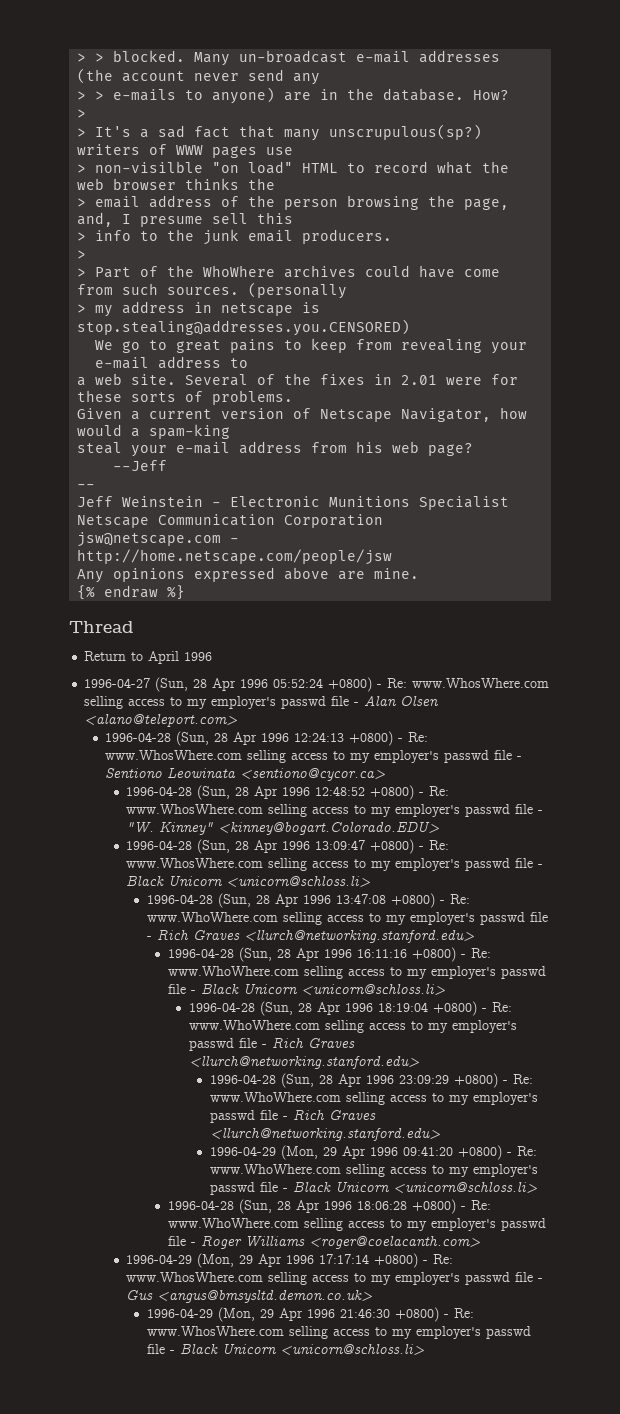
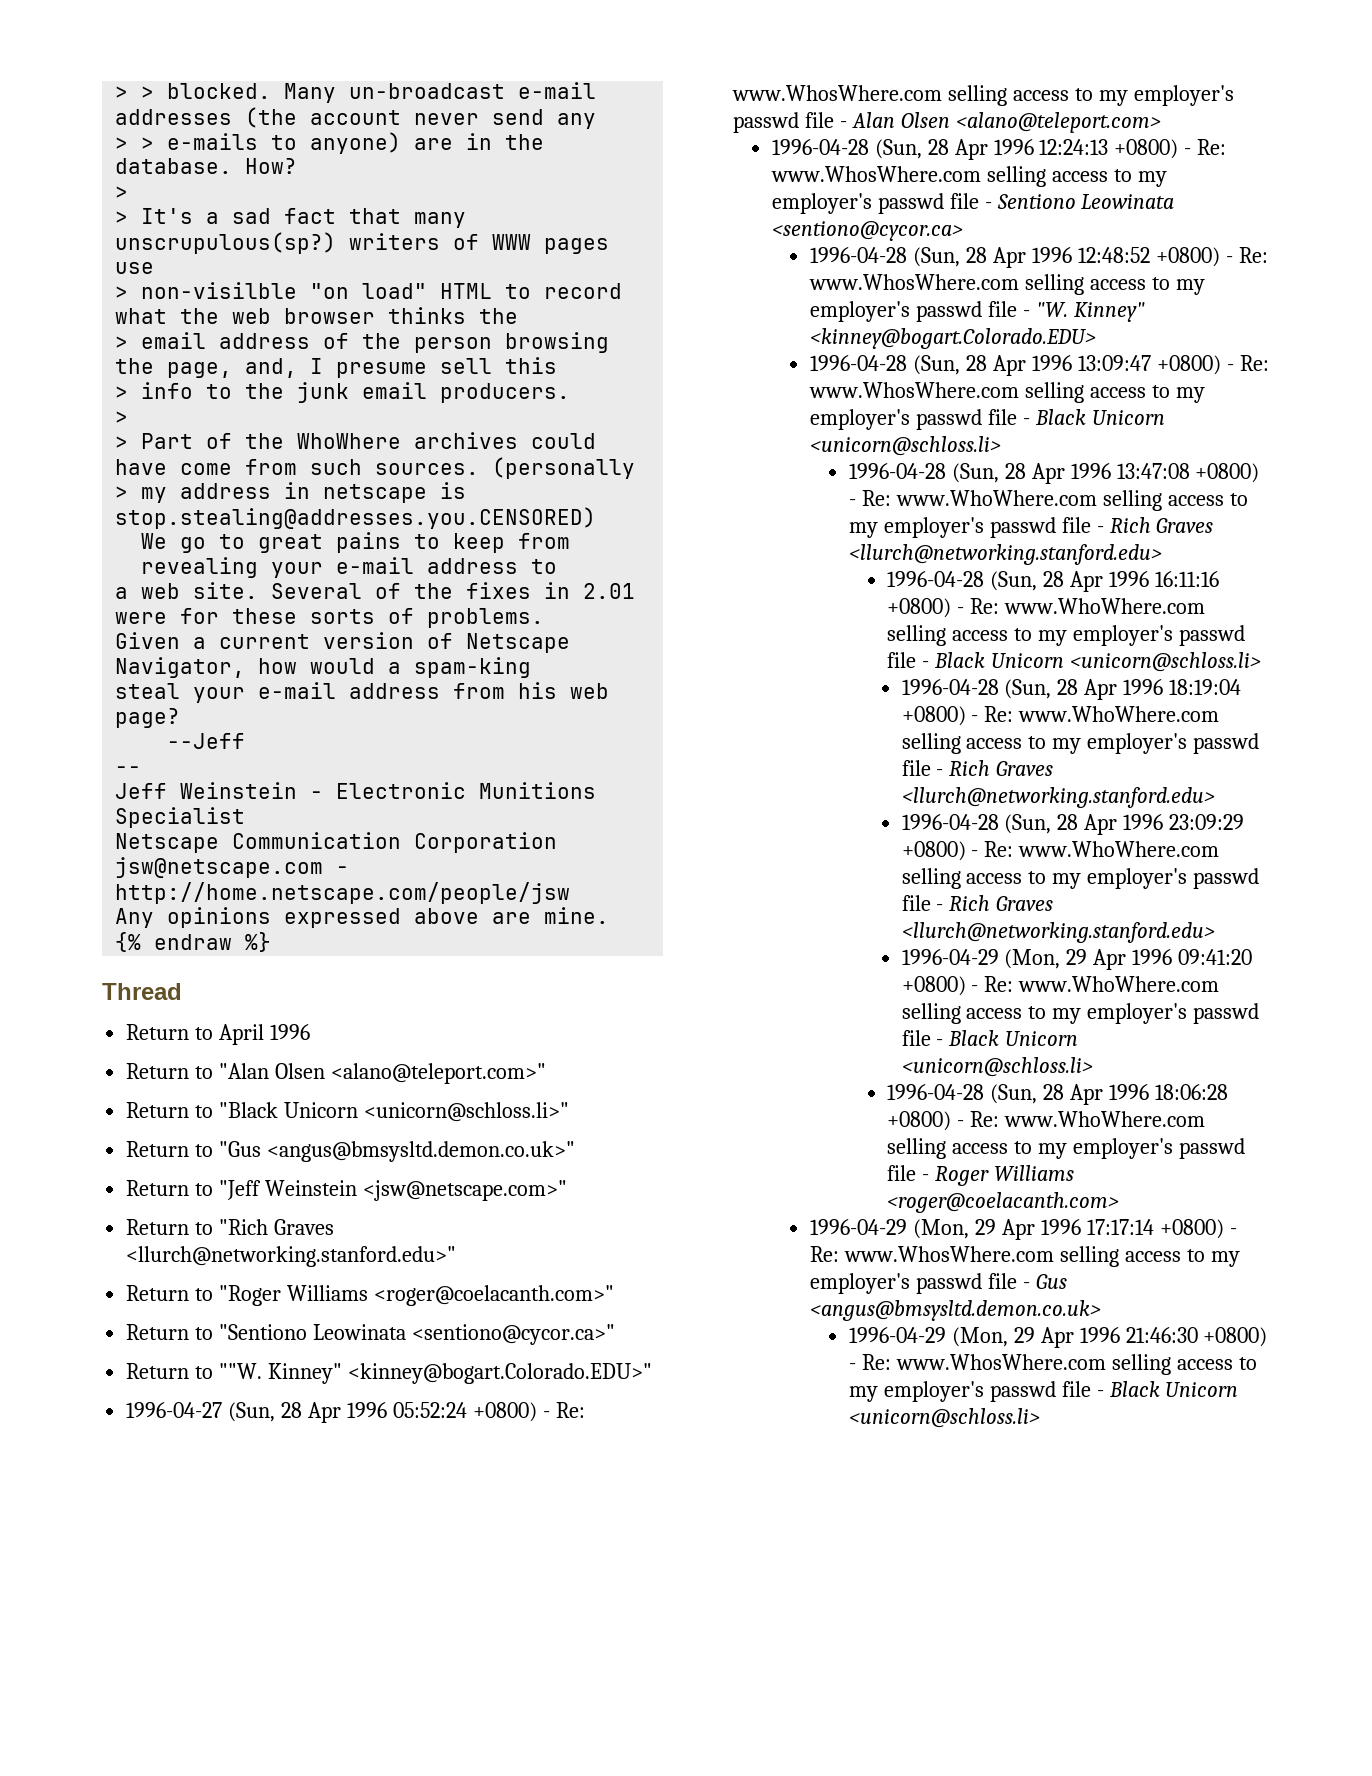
+ Return to "Alan Olsen <alano@teleport.com>"
+ Return to "Black Unicorn <unicorn@schloss.li>"
+ Return to "Gus <angus@bmsysltd.demon.co.uk>"
+ Return to "Jeff Weinstein <jsw@netscape.com>"
+ Return to "Rich Graves <llurch@networking.stanford.edu>"
+ Return to "Roger Williams <roger@coelacanth.com>"
+ Return to "Sentiono Leowinata <sentiono@cycor.ca>"
+ Return to ""W. Kinney" <kinney@bogart.Colorado.EDU>"

